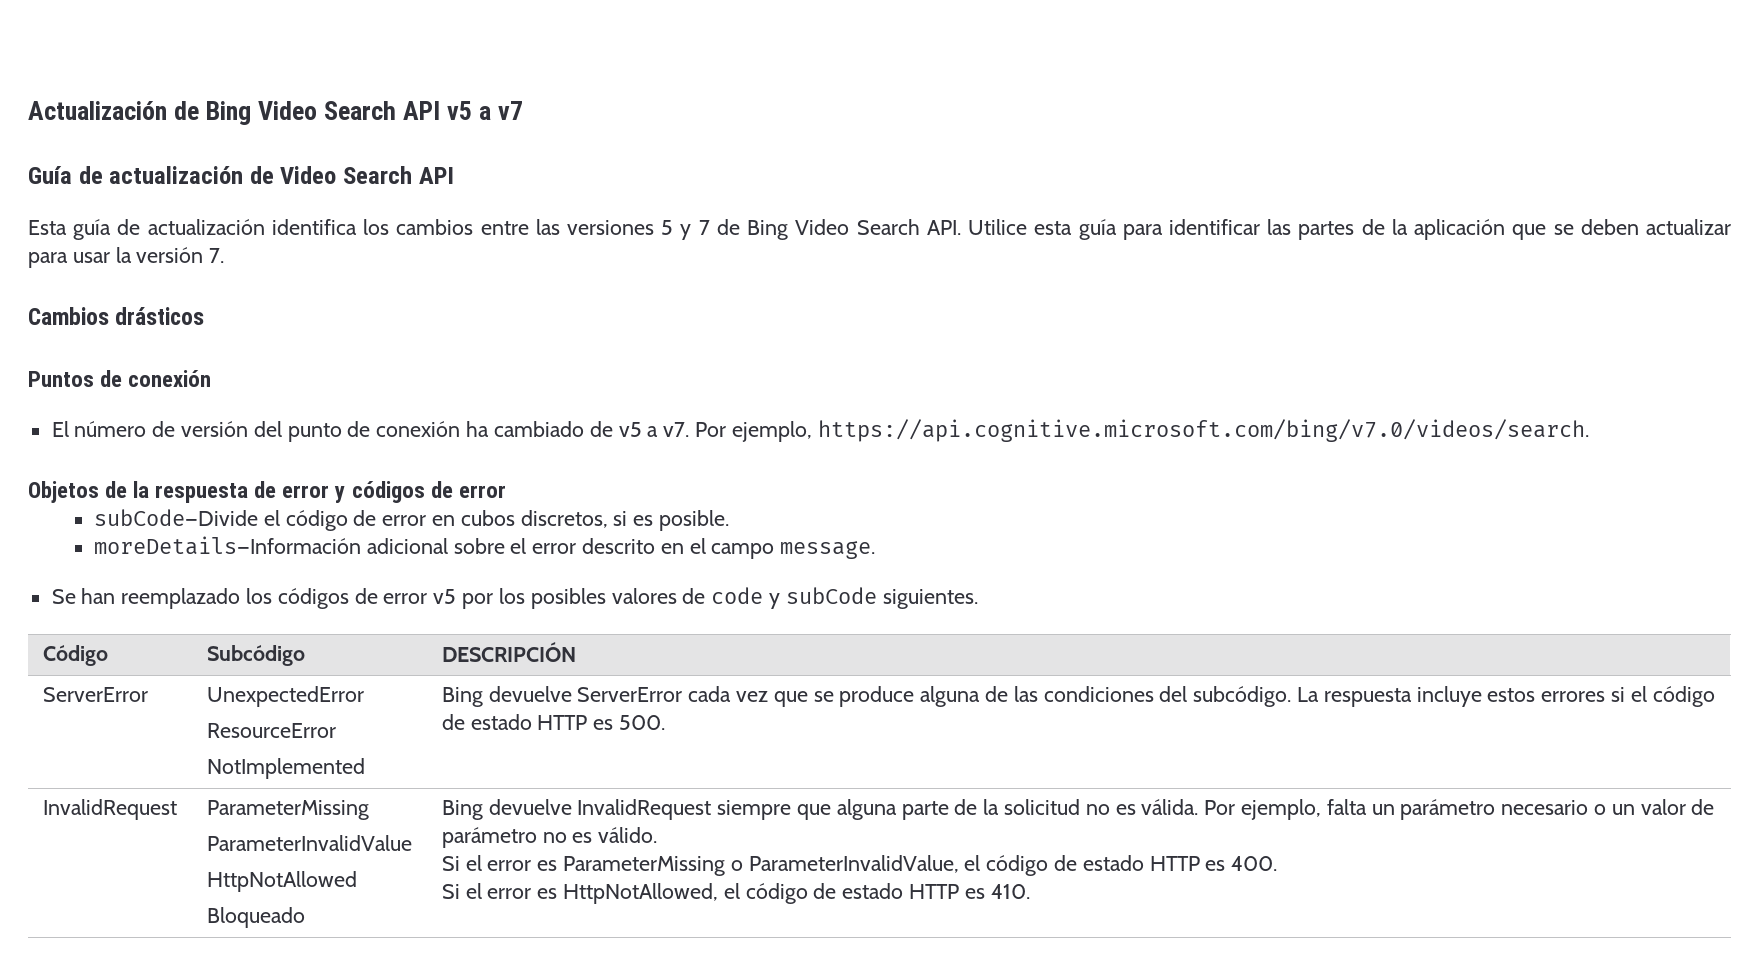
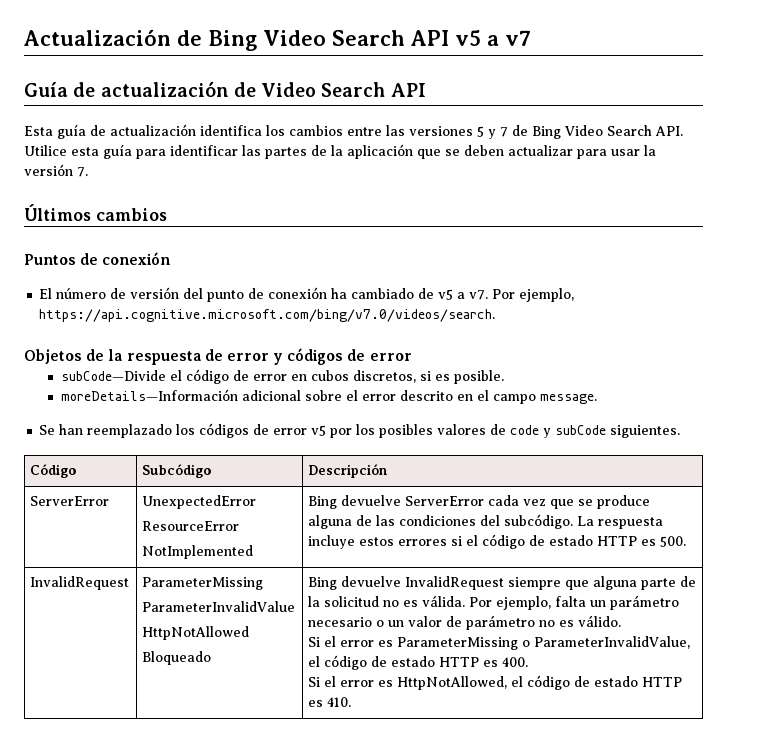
- Cambios drásticos
+ Últimos cambios
- Código | Subcódigo | DESCRIPCIÓN
+ Código | Subcódigo | Descripción

